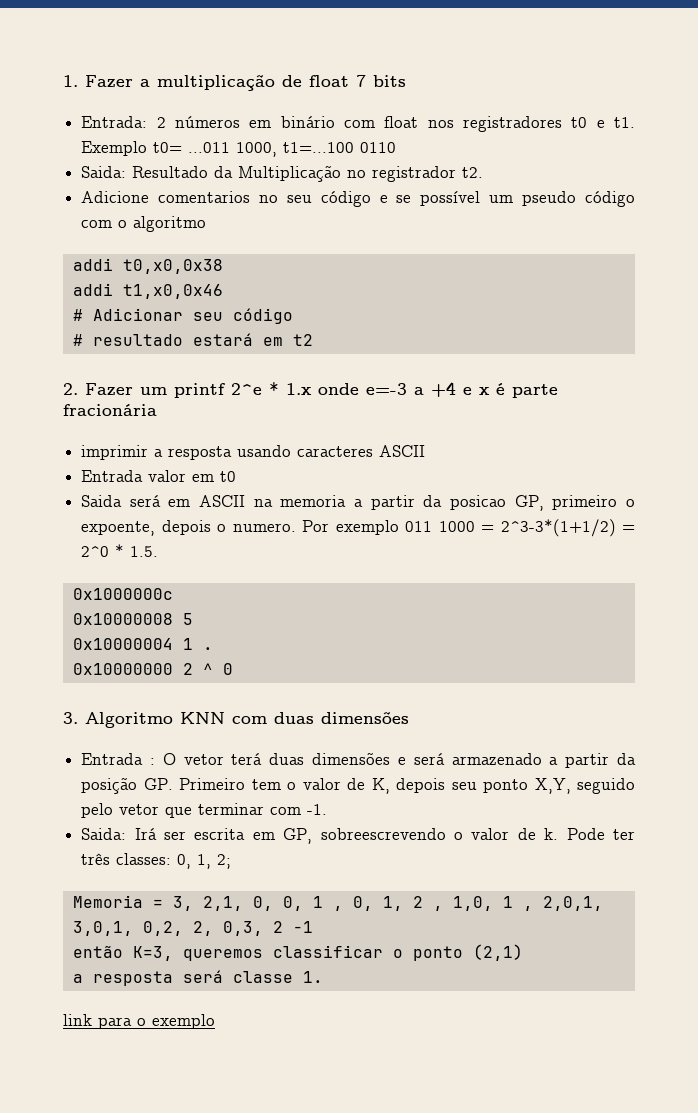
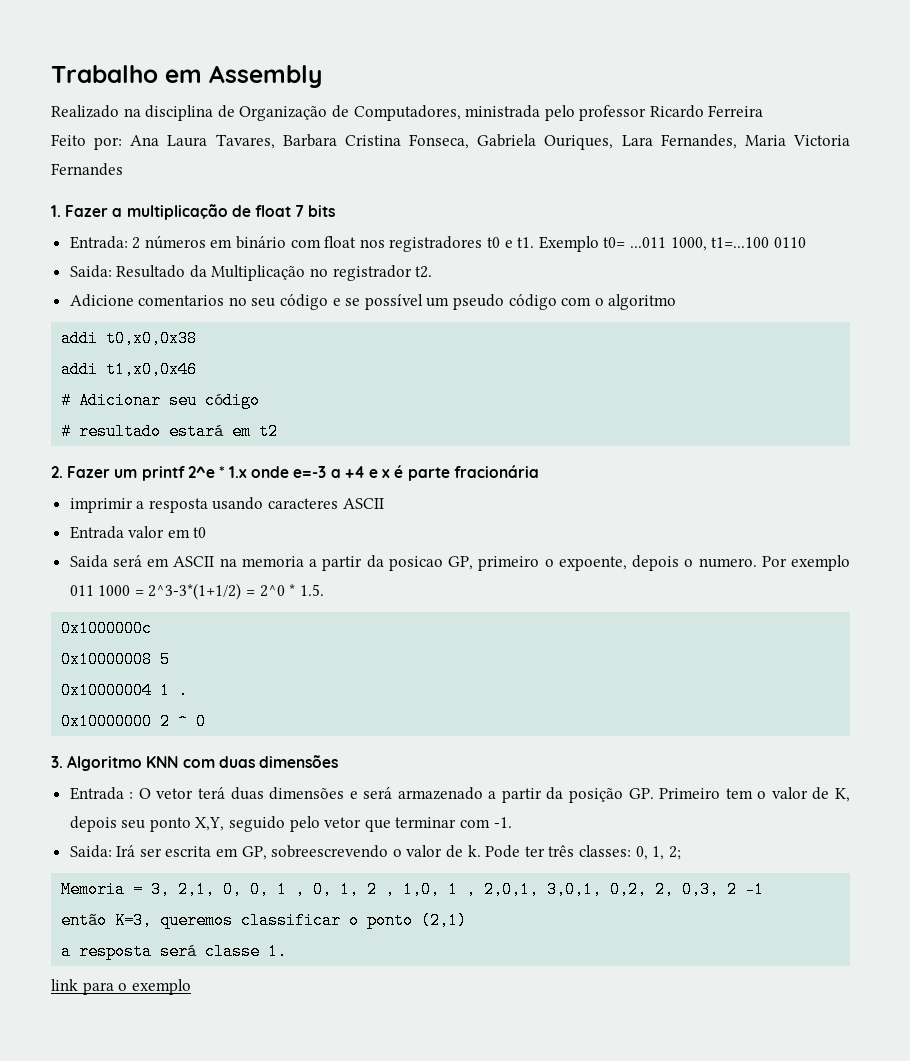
+ Trabalho em Assembly
+ Realizado na disciplina de Organização de Computadores, ministrada pelo professor Ricardo Ferreira
+ Feito por: Ana Laura Tavares, Barbara Cristina Fonseca, Gabriela Ouriques, Lara Fernandes, Maria Victoria Fernandes

